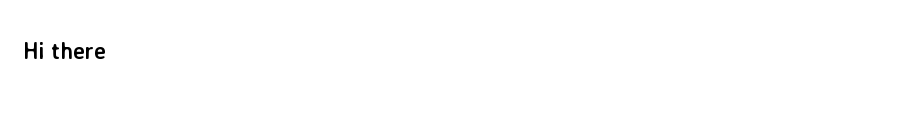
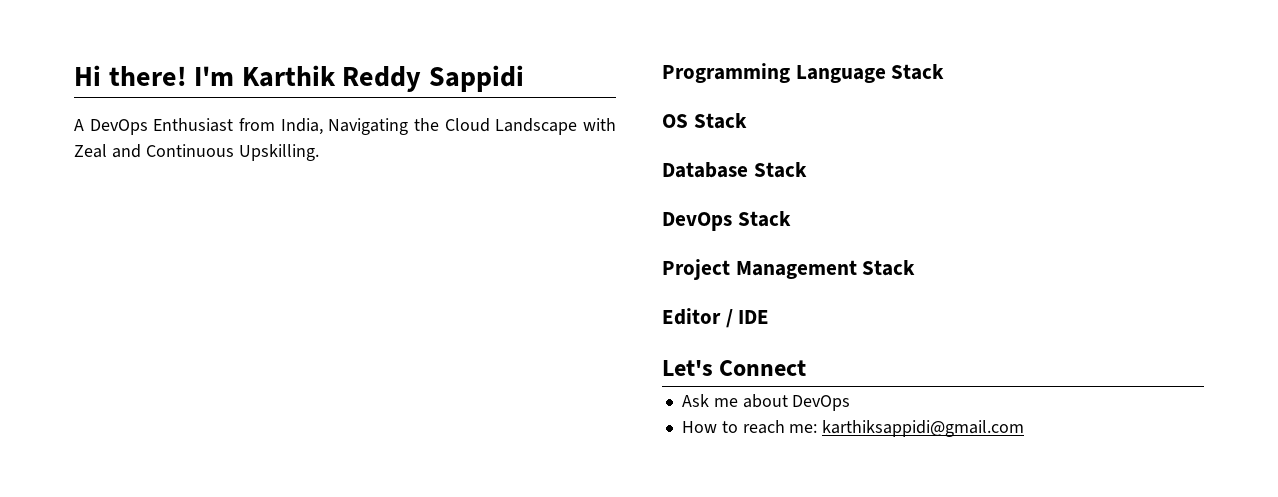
- Hi there
+ Hi there! I'm Karthik Reddy Sappidi
+ A DevOps Enthusiast from India, Navigating the Cloud Landscape with Zeal and Continuous Upskilling.
+ Programming Language Stack
+ OS Stack
+ Database Stack
+ DevOps Stack
+ Project Management Stack
+ Editor / IDE
+ Let's Connect
+ Ask me about DevOps
+ How to reach me: karthiksappidi@gmail.com

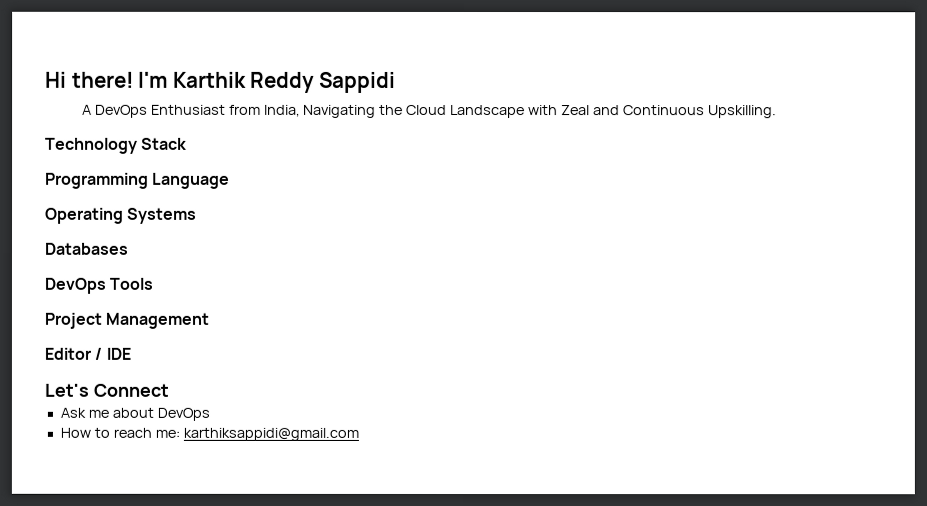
+ Technology Stack
- Programming Language Stack
- OS Stack
- Database Stack
- DevOps Stack
+ Programming Language
+ Operating Systems
+ Databases
+ DevOps Tools
- Project Management Stack
+ Project Management

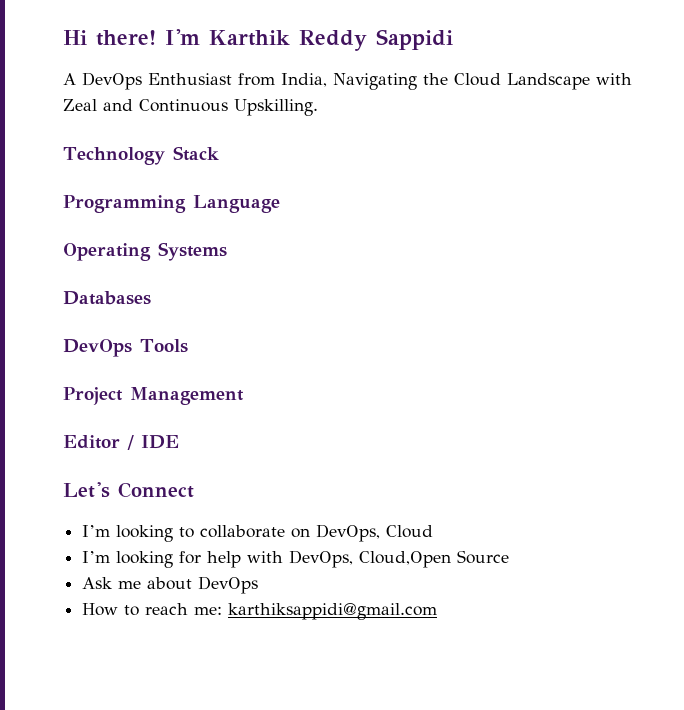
+ I’m looking to collaborate on DevOps, Cloud
+ I’m looking for help with DevOps, Cloud,Open Source

